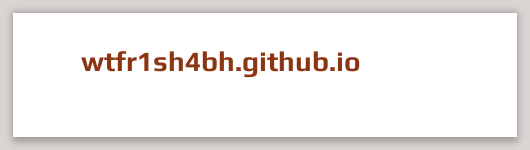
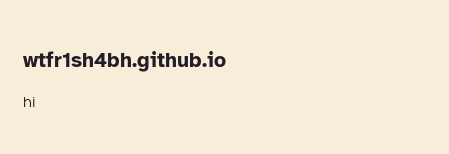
+ hi

